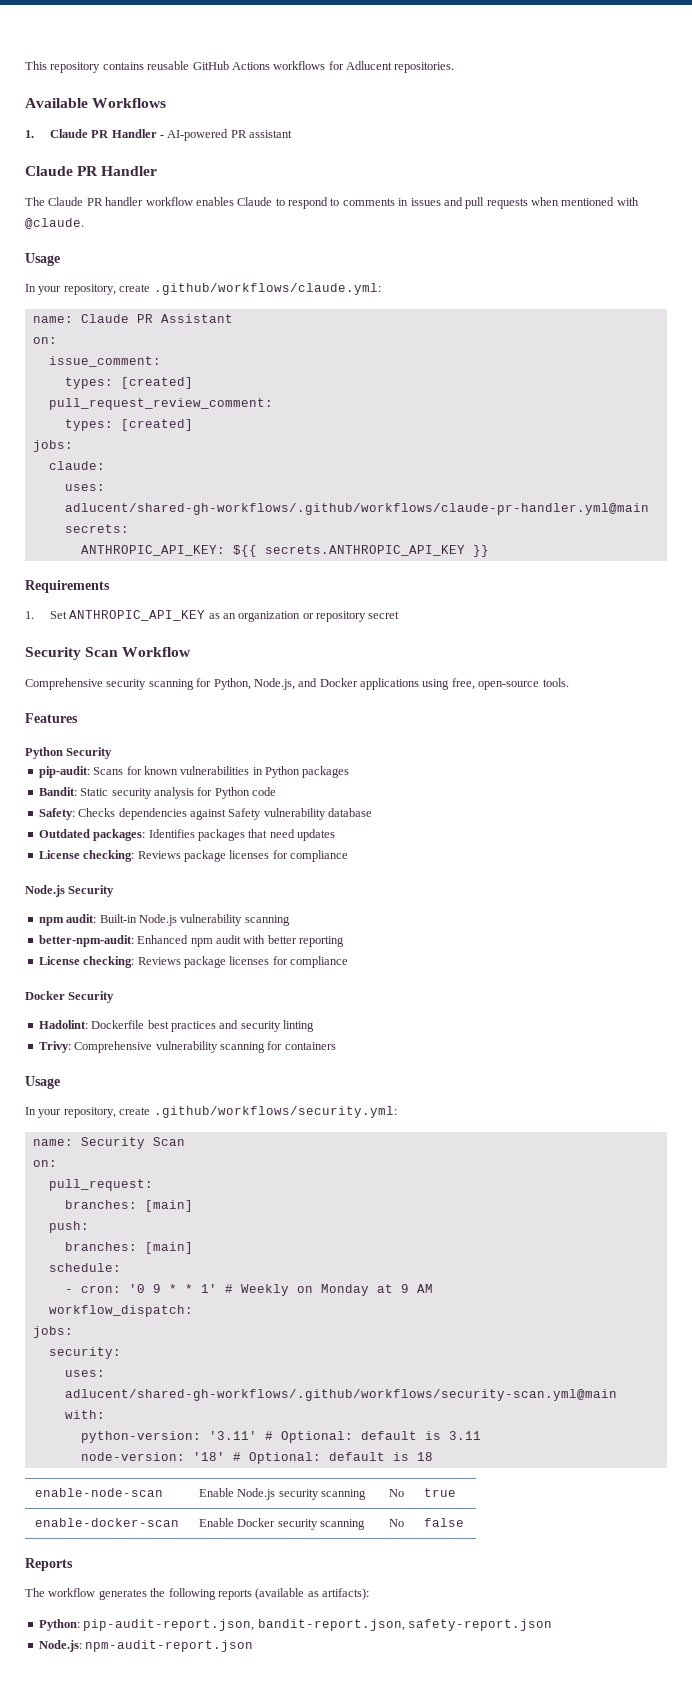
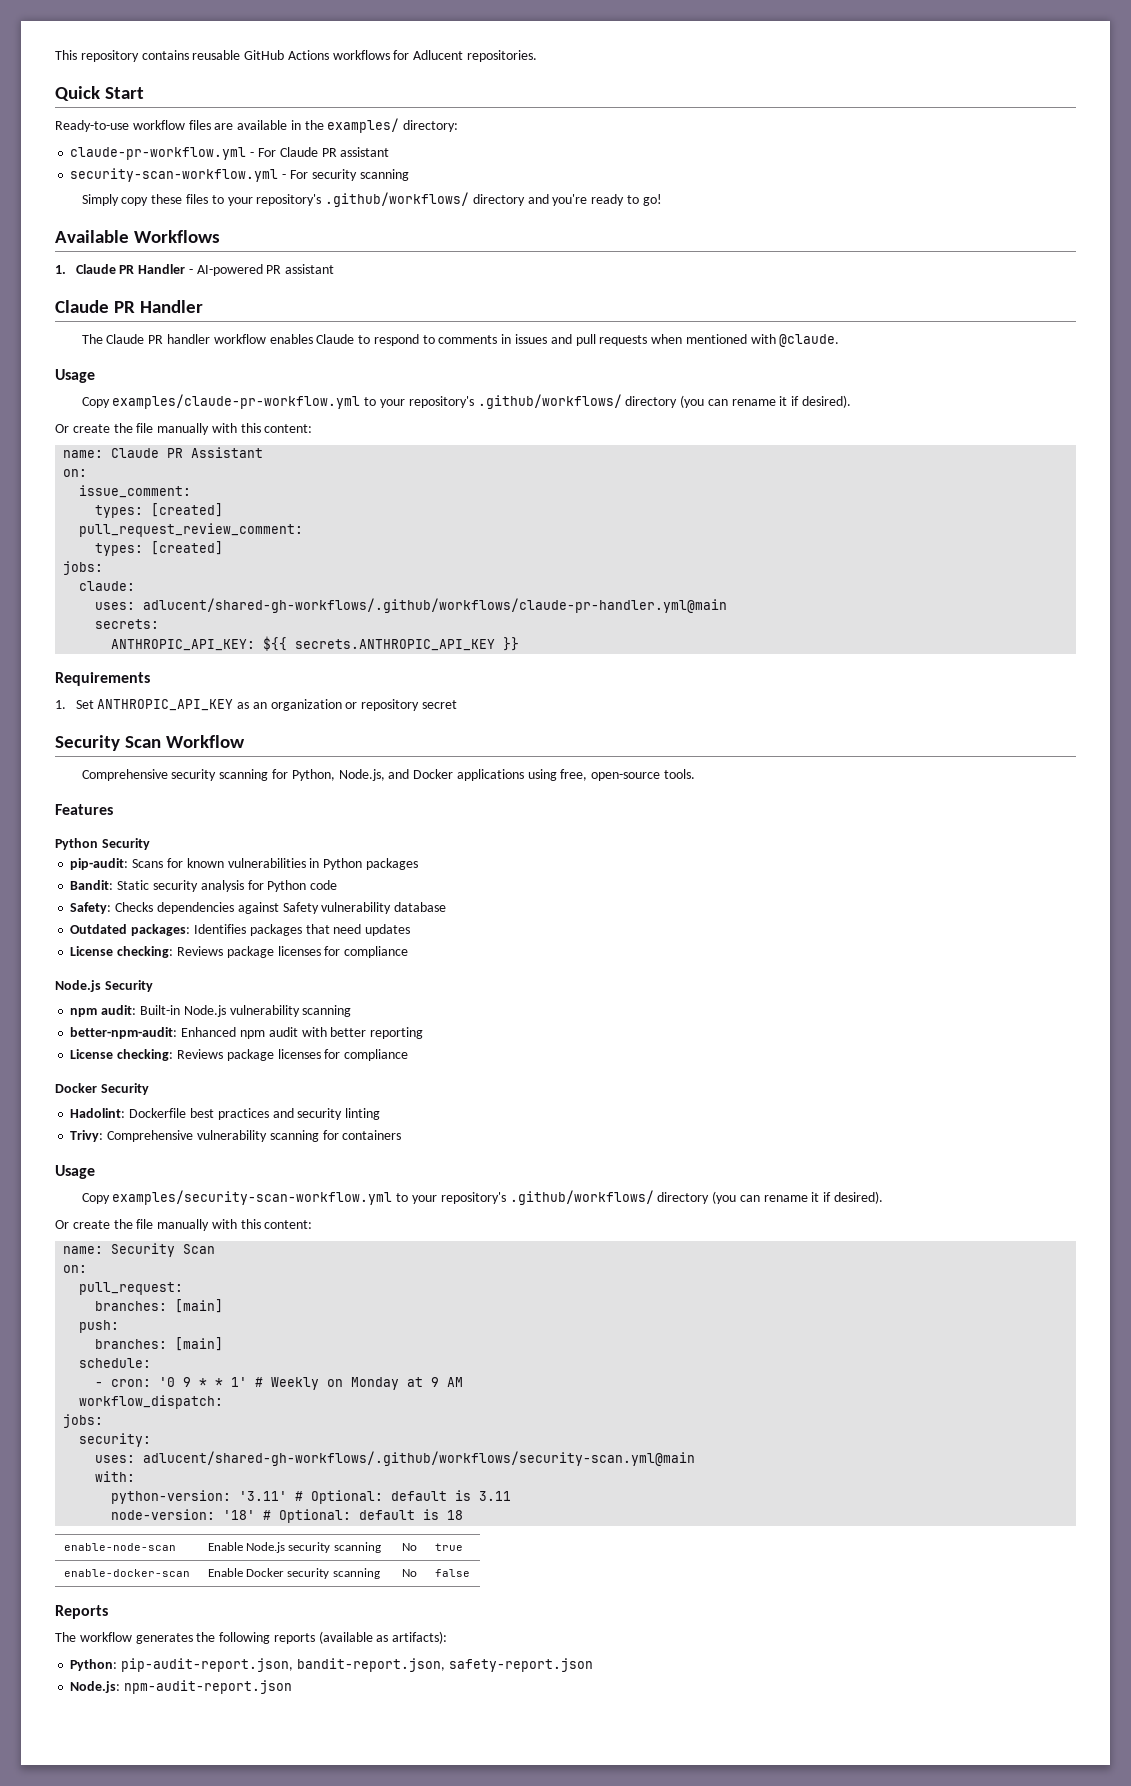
+ Quick Start
+ Ready-to-use workflow files are available in the examples/ directory:
+ claude-pr-workflow.yml - For Claude PR assistant
+ security-scan-workflow.yml - For security scanning
+ Simply copy these files to your repository's .github/workflows/ directory and you're ready to go!
- In your repository, create .github/workflows/claude.yml:
+ Copy examples/claude-pr-workflow.yml to your repository's .github/workflows/ directory (you can rename it if desired).
+ Or create the file manually with this content:
- In your repository, create .github/workflows/security.yml:
+ Copy examples/security-scan-workflow.yml to your repository's .github/workflows/ directory (you can rename it if desired).
+ Or create the file manually with this content:

